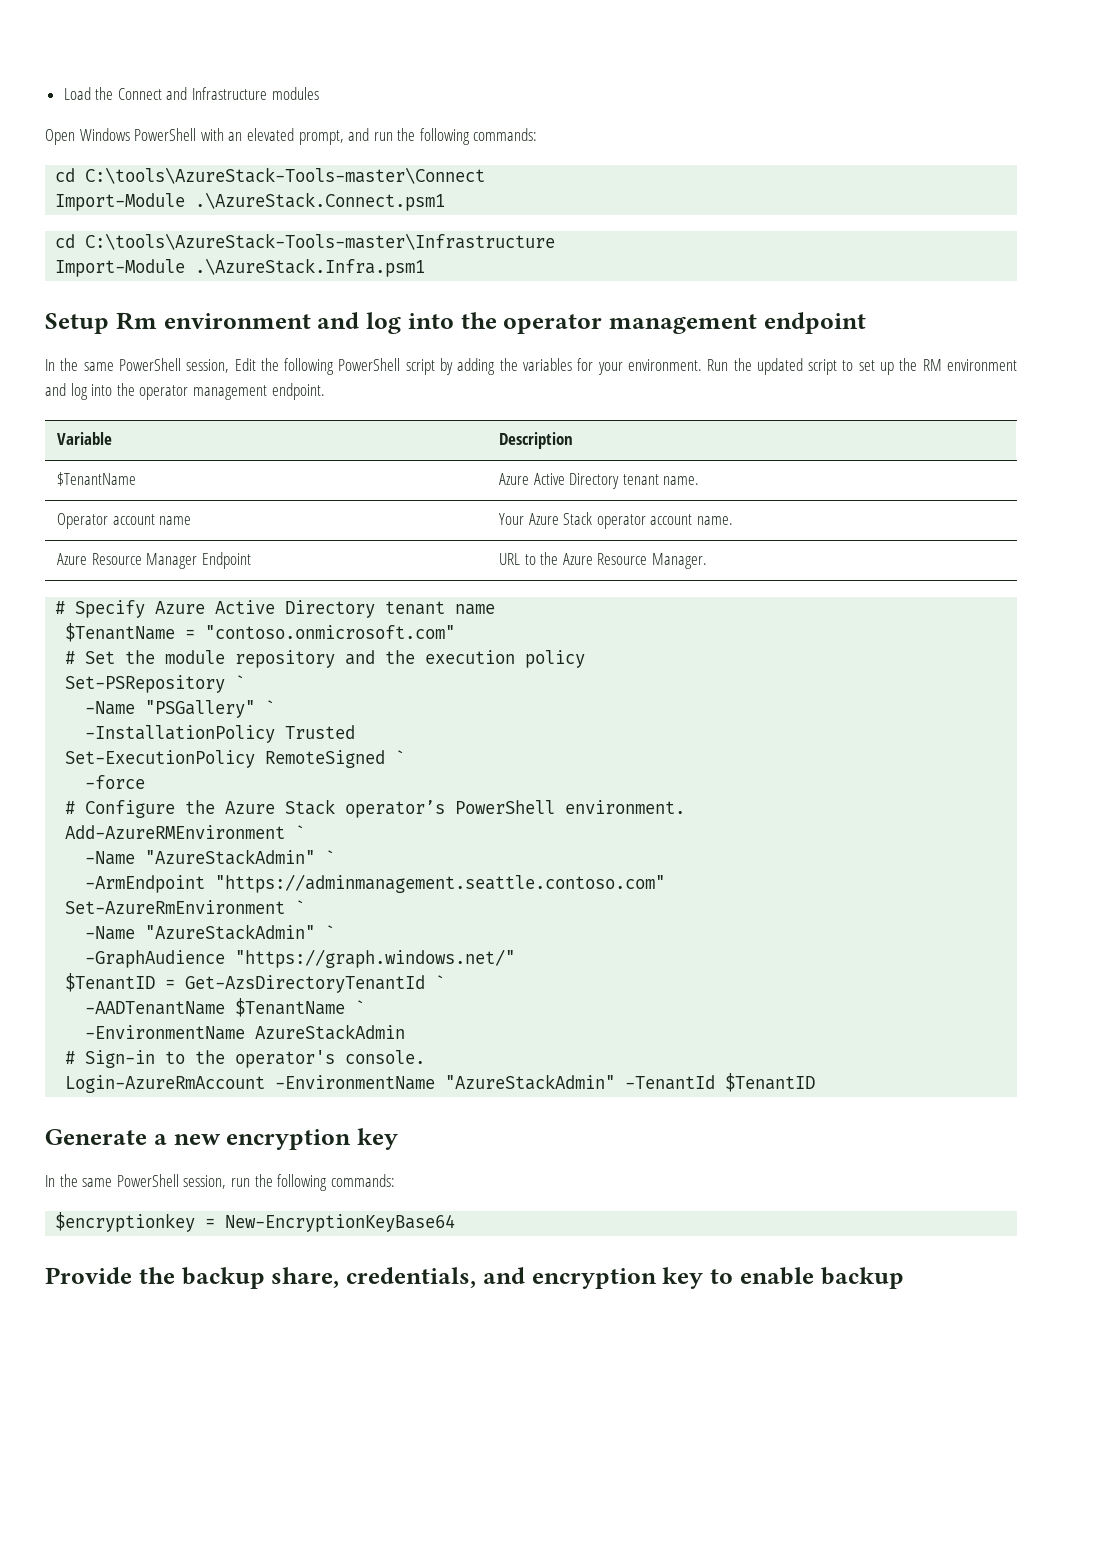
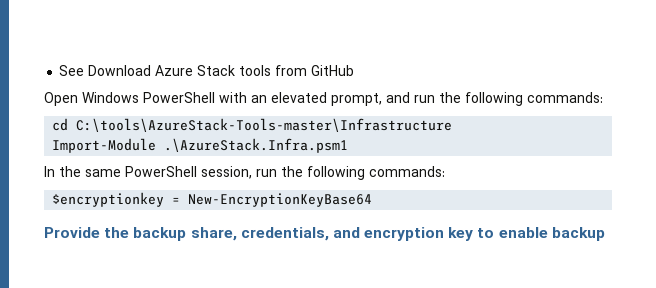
- Load the Connect and Infrastructure modules
+ See Download Azure Stack tools from GitHub
- cd C:\tools\AzureStack-Tools-master\Connect
- Import-Module .\AzureStack.Connect.psm1
- Setup Rm environment and log into the operator management endpoint
- In the same PowerShell session, Edit the following PowerShell script by adding the variables for your environment. Run the updated script to set up the RM environment and log into the operator management endpoint.
- Variable | Description
- $TenantName | Azure Active Directory tenant name.
- Operator account name | Your Azure Stack operator account name.
- Azure Resource Manager Endpoint | URL to the Azure Resource Manager.
- # Specify Azure Active Directory tenant name
- $TenantName = "contoso.onmicrosoft.com"
- # Set the module repository and the execution policy
- Set-PSRepository `
- -Name "PSGallery" `
- -InstallationPolicy Trusted
- Set-ExecutionPolicy RemoteSigned `
- -force
- # Configure the Azure Stack operator’s PowerShell environment.
- Add-AzureRMEnvironment `
- -Name "AzureStackAdmin" `
- -ArmEndpoint "https://adminmanagement.seattle.contoso.com"
- Set-AzureRmEnvironment `
- -Name "AzureStackAdmin" `
- -GraphAudience "https://graph.windows.net/"
- $TenantID = Get-AzsDirectoryTenantId `
- -AADTenantName $TenantName `
- -EnvironmentName AzureStackAdmin
- # Sign-in to the operator's console.
- Login-AzureRmAccount -EnvironmentName "AzureStackAdmin" -TenantId $TenantID
- Generate a new encryption key

